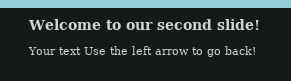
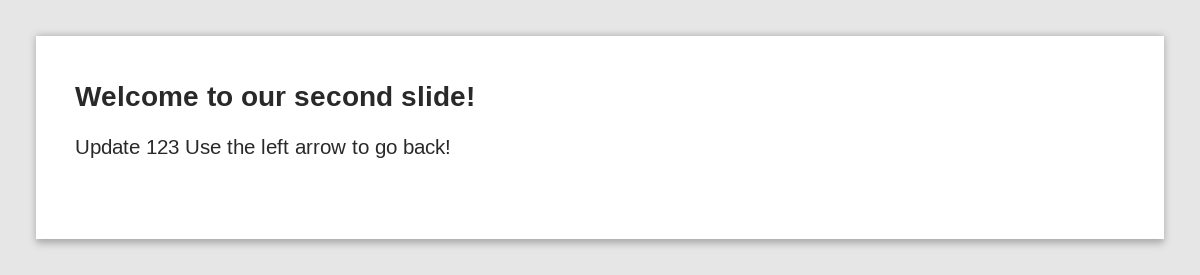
- Your text Use the left arrow to go back!
+ Update 123 Use the left arrow to go back!

